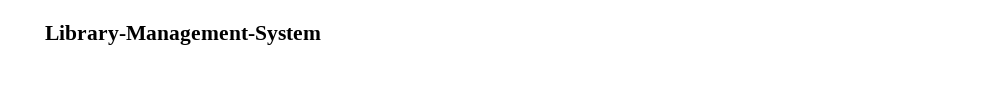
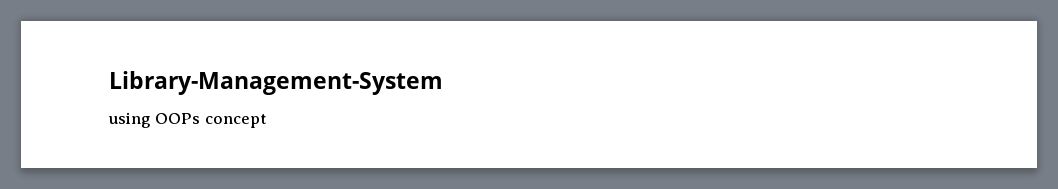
+ using OOPs concept

